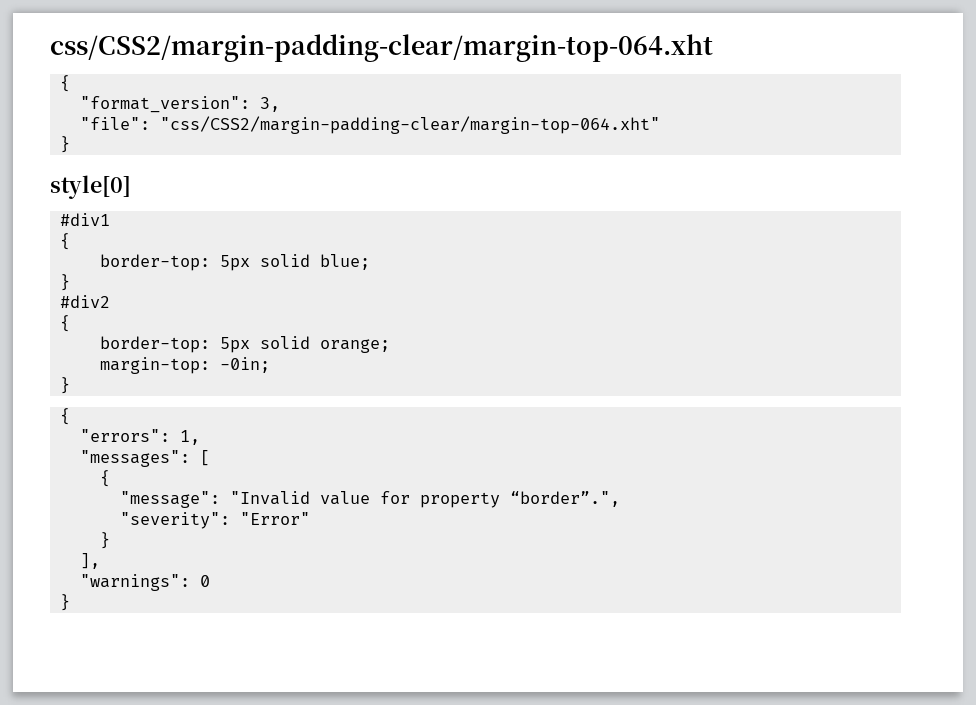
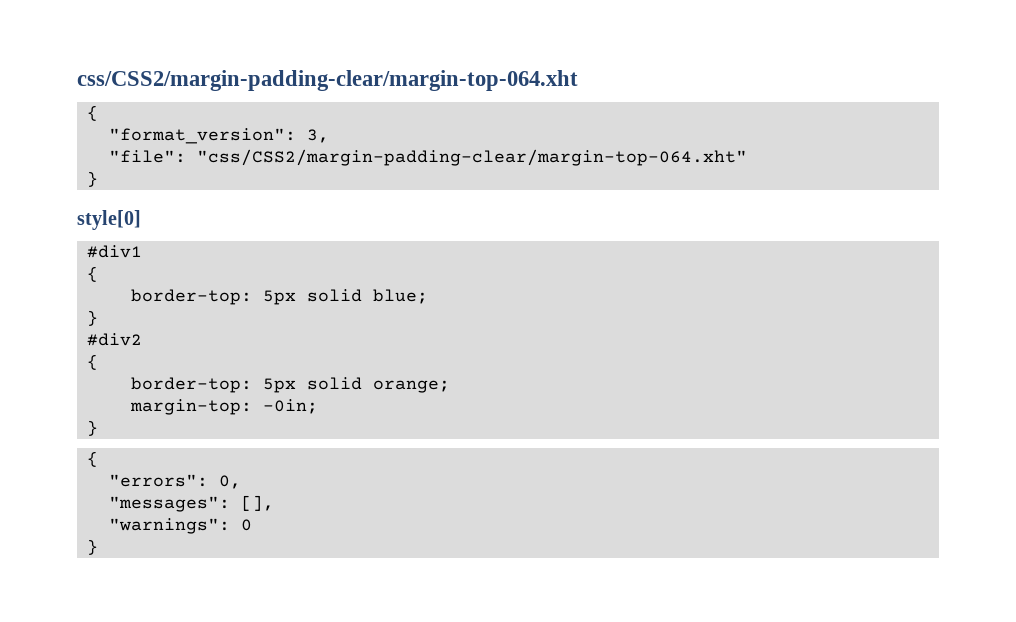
- "errors": 1,
+ "errors": 0,
- "messages": [
- {
- "message": "Invalid value for property “border”.",
- "severity": "Error"
- }
- ],
+ "messages": [],

